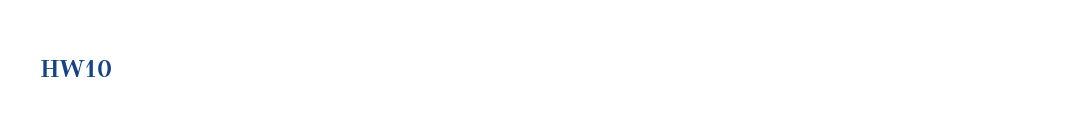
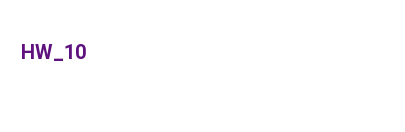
- HW10
+ HW_10

